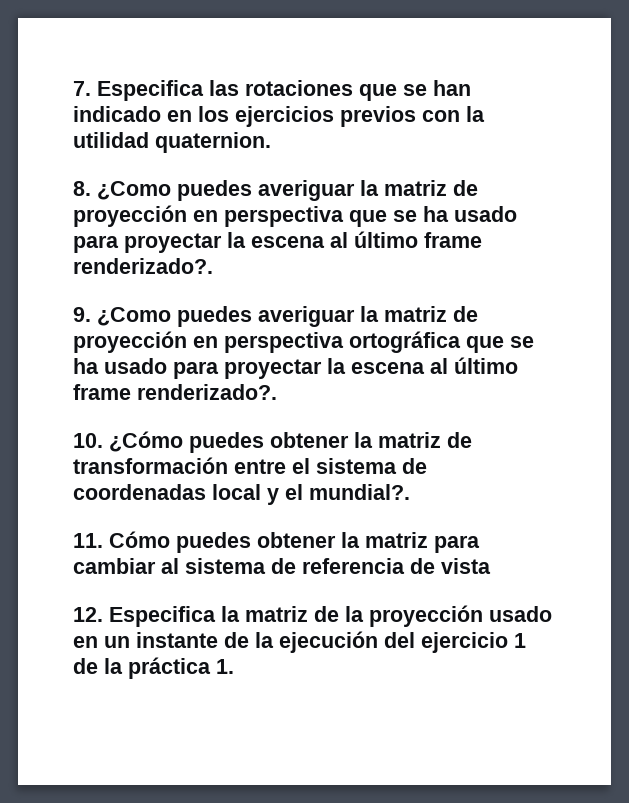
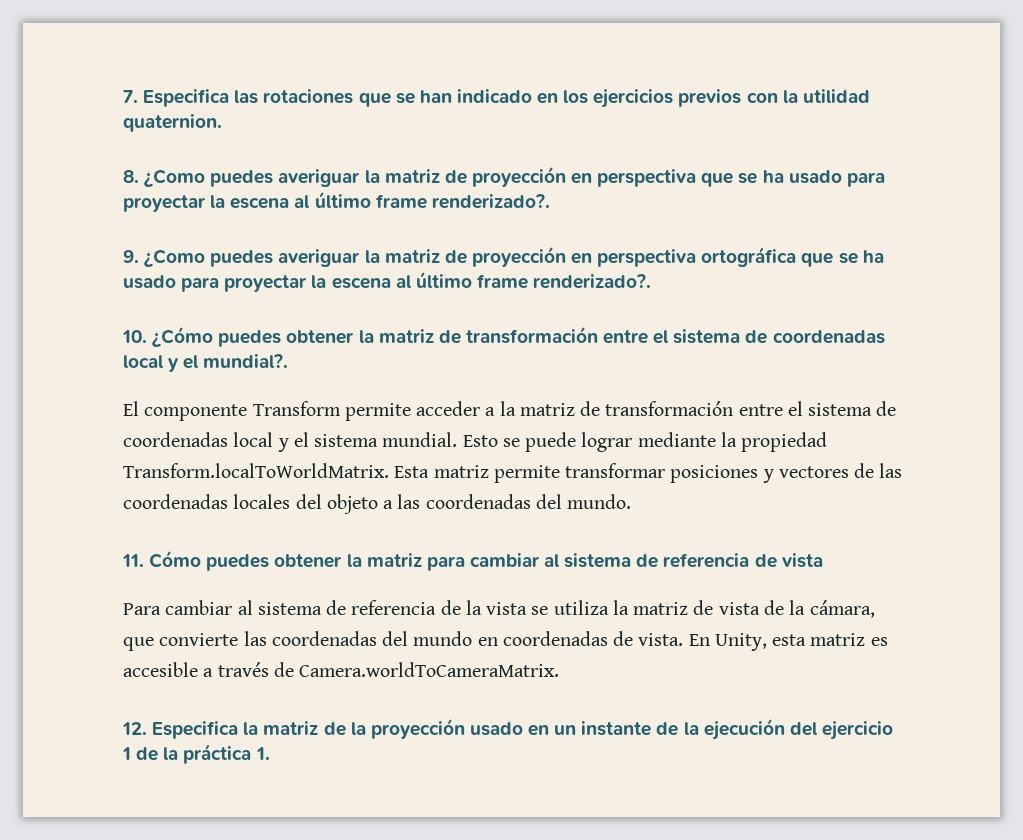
+ El componente Transform permite acceder a la matriz de transformación entre el sistema de coordenadas local y el sistema mundial. Esto se puede lograr mediante la propiedad Transform.localToWorldMatrix. Esta matriz permite transformar posiciones y vectores de las coordenadas locales del objeto a las coordenadas del mundo.
+ Para cambiar al sistema de referencia de la vista se utiliza la matriz de vista de la cámara, que convierte las coordenadas del mundo en coordenadas de vista. En Unity, esta matriz es accesible a través de Camera.worldToCameraMatrix.

